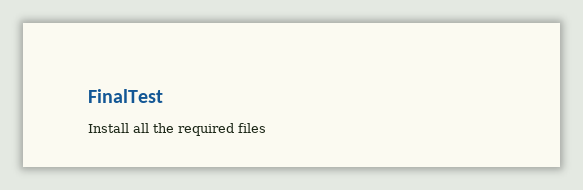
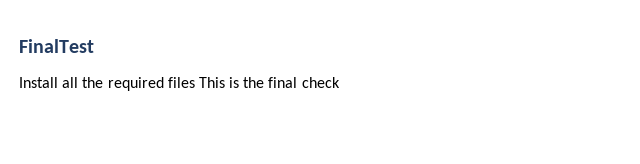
- Install all the required files
+ Install all the required files This is the final check

